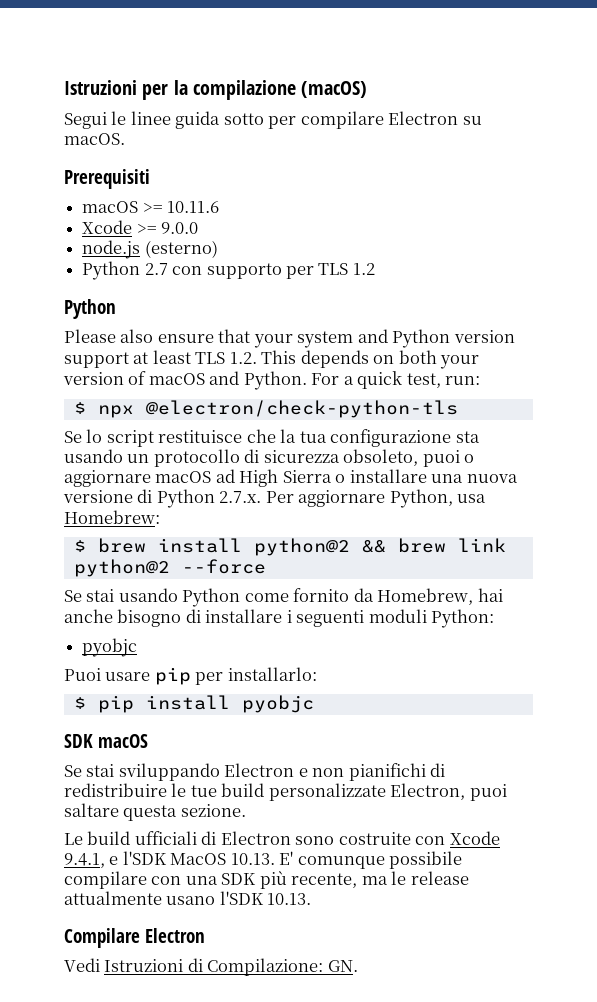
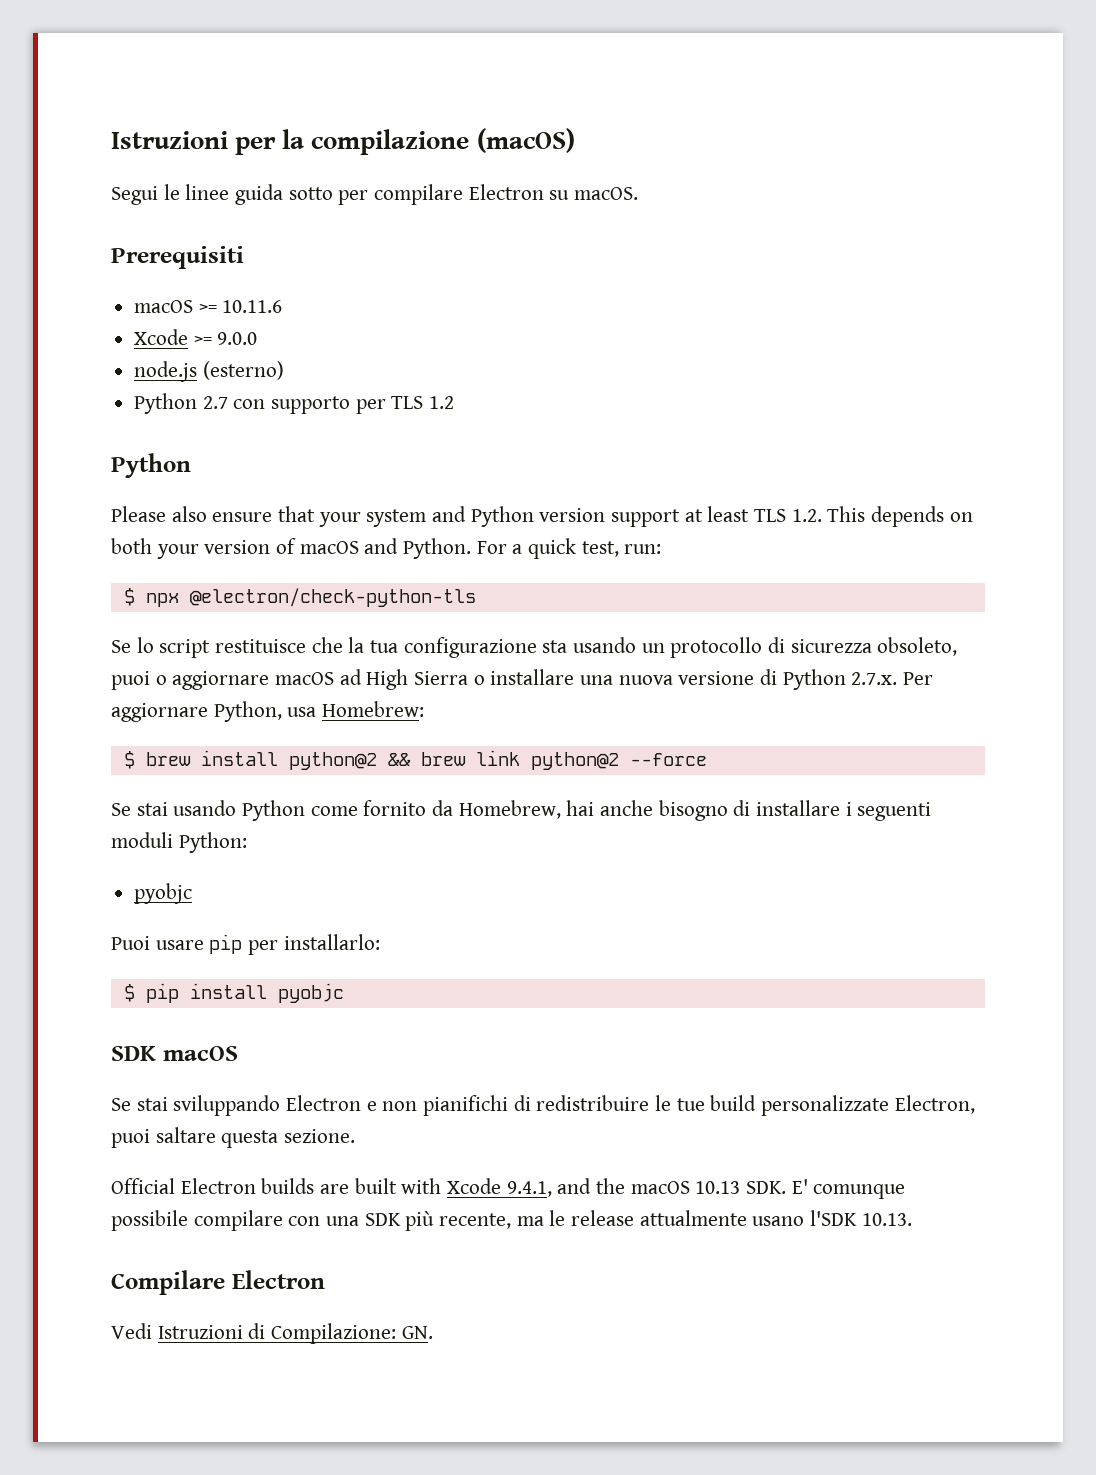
- Le build ufficiali di Electron sono costruite con Xcode 9.4.1, e l'SDK MacOS 10.13. E' comunque possibile compilare con una SDK più recente, ma le release attualmente usano l'SDK 10.13.
+ Official Electron builds are built with Xcode 9.4.1, and the macOS 10.13 SDK. E' comunque possibile compilare con una SDK più recente, ma le release attualmente usano l'SDK 10.13.

